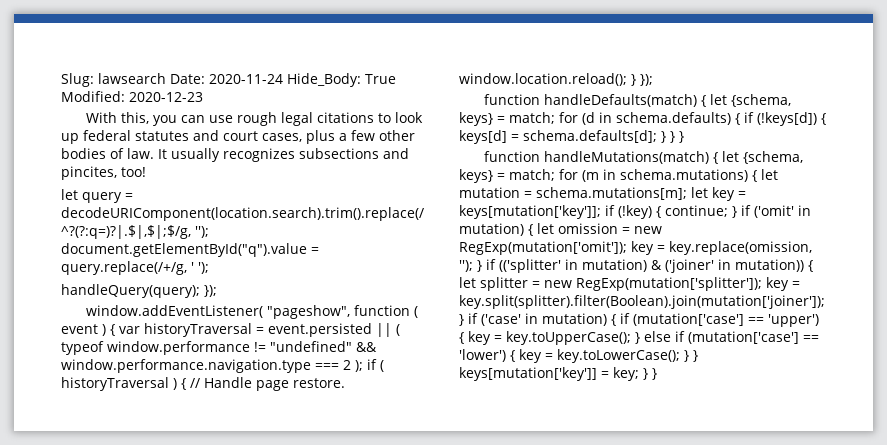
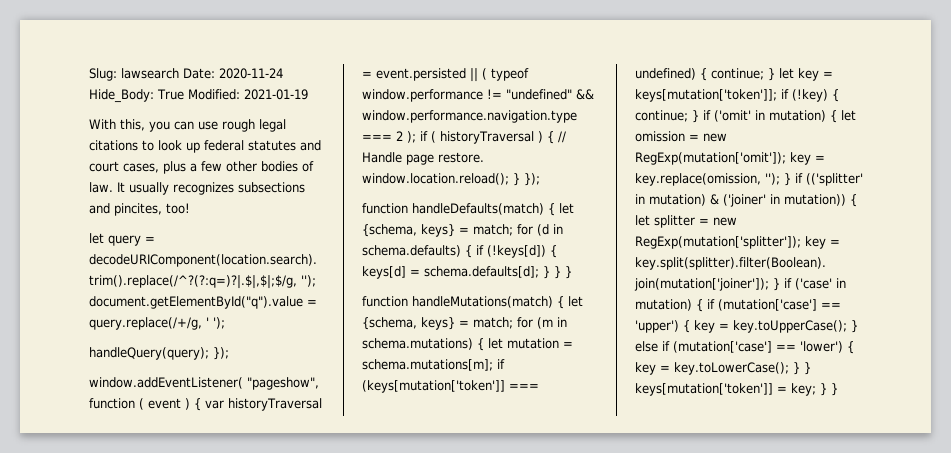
- Slug: lawsearch Date: 2020-11-24 Hide_Body: True Modified: 2020-12-23
+ Slug: lawsearch Date: 2020-11-24 Hide_Body: True Modified: 2021-01-19
- let key = keys[mutation['key']];
+ if (keys[mutation['token']] === undefined) { continue; } let key = keys[mutation['token']];
- } } keys[mutation['key']] = key;
+ } } keys[mutation['token']] = key;

